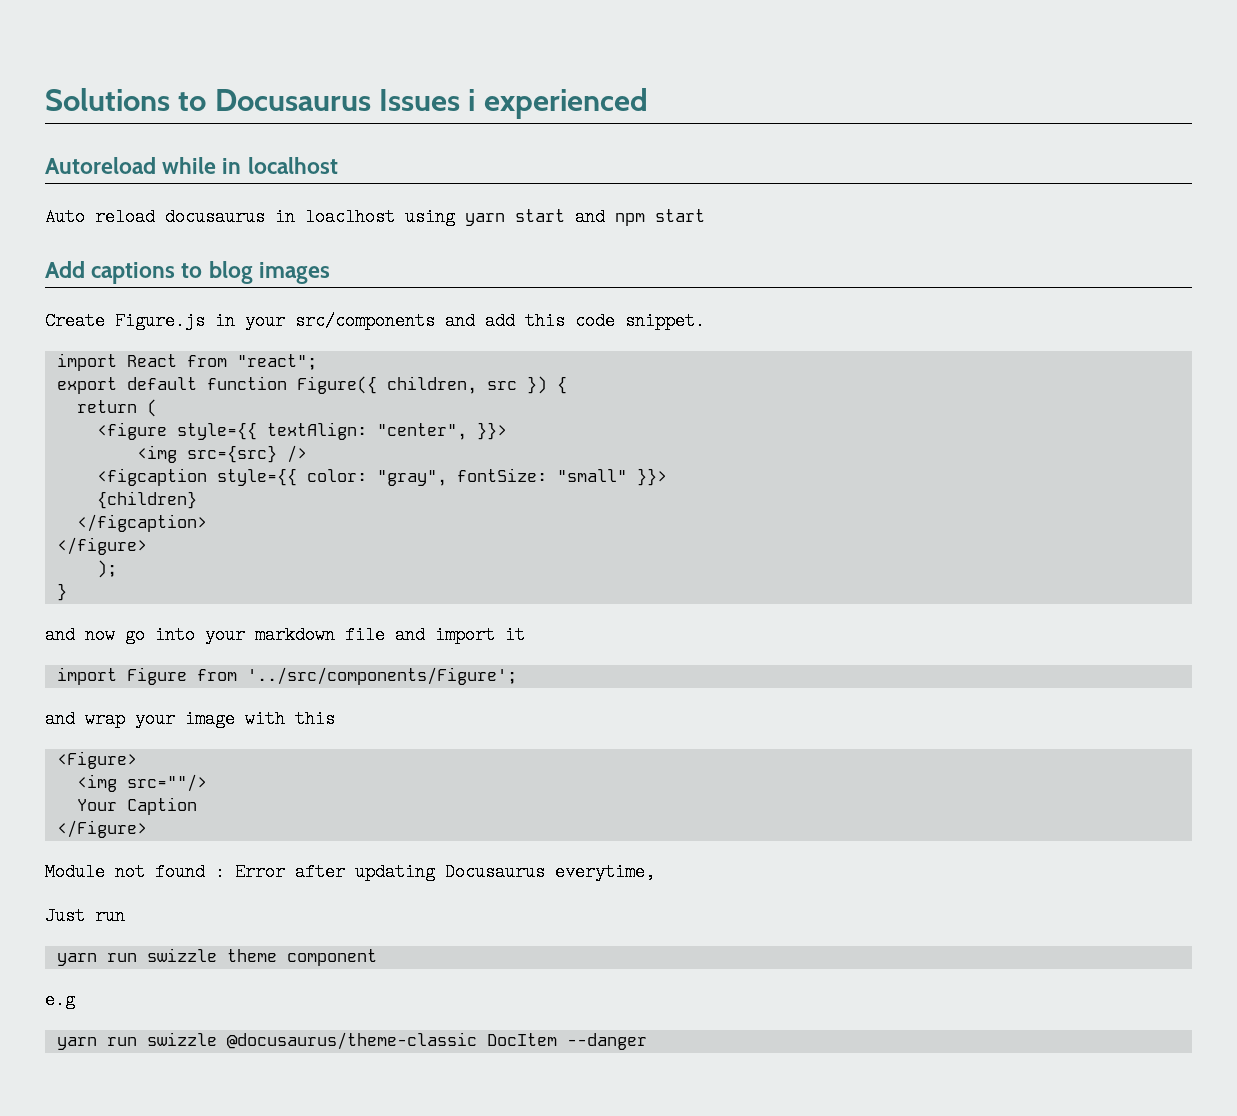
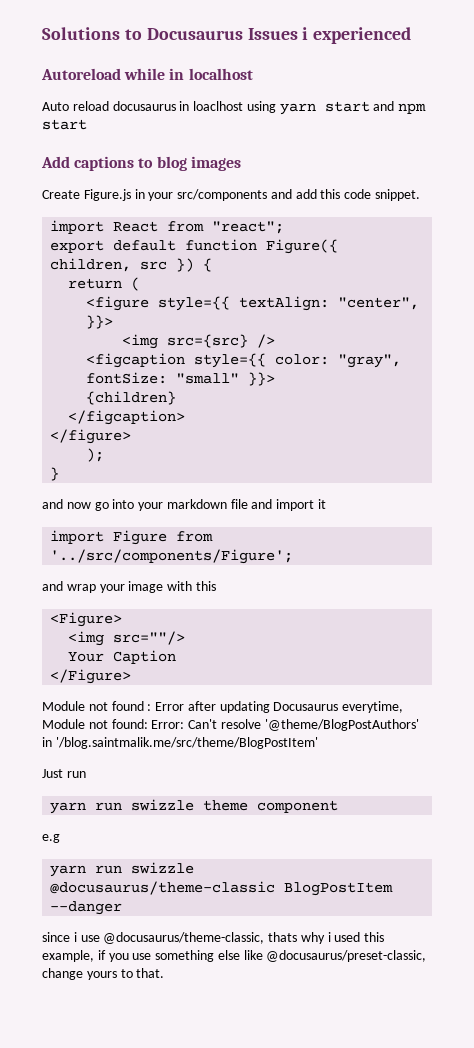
- Module not found : Error after updating Docusaurus everytime,
+ Module not found : Error after updating Docusaurus everytime, Module not found: Error: Can't resolve '@theme/BlogPostAuthors' in '/blog.saintmalik.me/src/theme/BlogPostItem'
- yarn run swizzle @docusaurus/theme-classic DocItem --danger
+ yarn run swizzle @docusaurus/theme-classic BlogPostItem --danger
+ since i use @docusaurus/theme-classic, thats why i used this example, if you use something else like @docusaurus/preset-classic, change yours to that.

